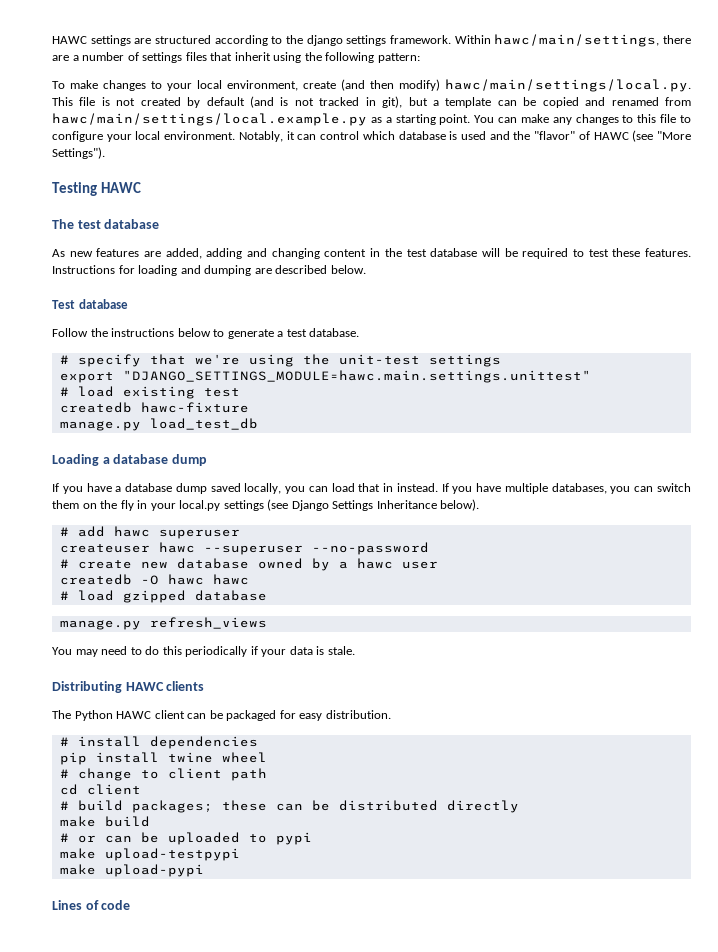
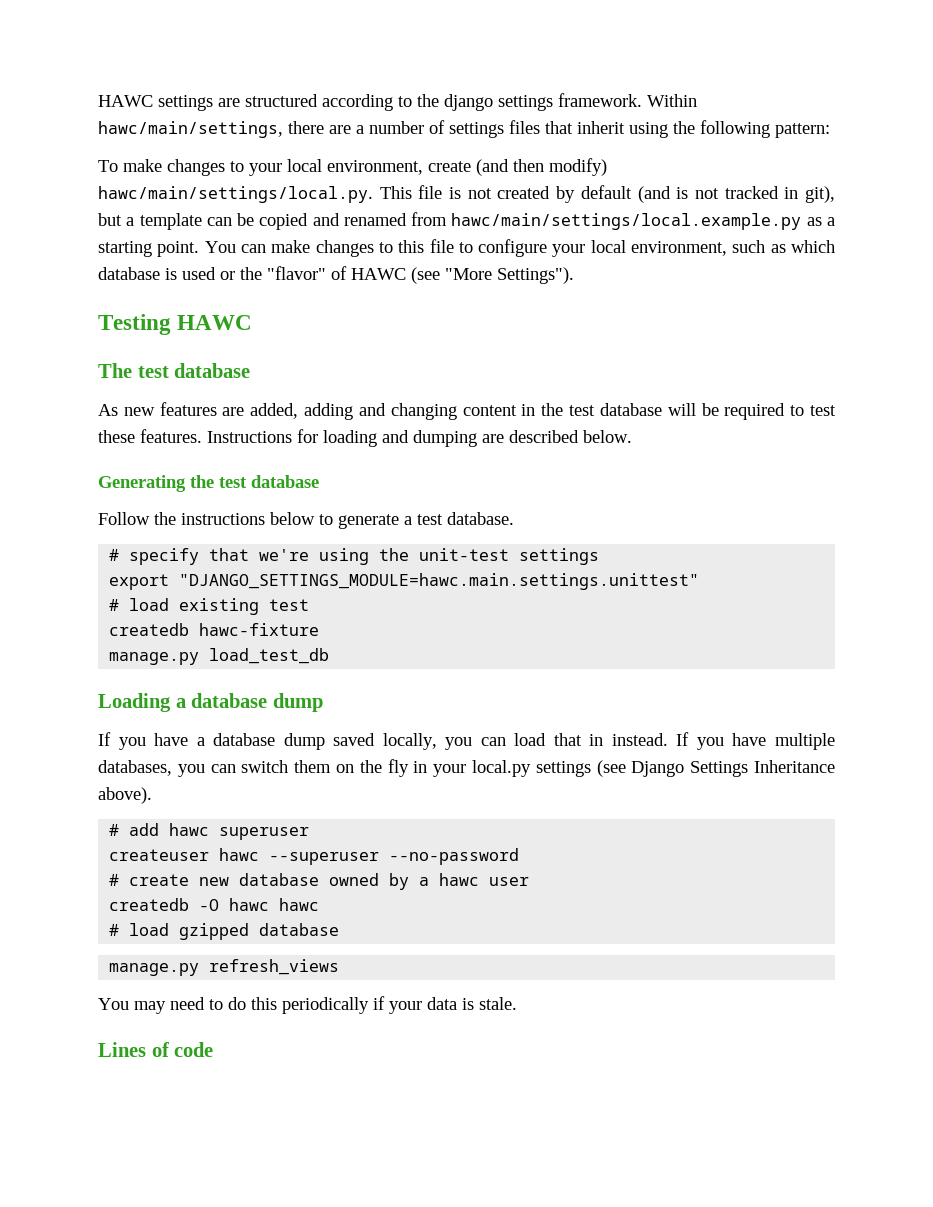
- You can make any changes to this file to configure your local environment. Notably, it can control which database is used and the "flavor" of HAWC (see "More Settings").
+ You can make changes to this file to configure your local environment, such as which database is used or the "flavor" of HAWC (see "More Settings").
- Test database
+ Generating the test database
- If you have multiple databases, you can switch them on the fly in your local.py settings (see Django Settings Inheritance below).
+ If you have multiple databases, you can switch them on the fly in your local.py settings (see Django Settings Inheritance above).
- Distributing HAWC clients
- The Python HAWC client can be packaged for easy distribution.
- # install dependencies
- pip install twine wheel
- # change to client path
- cd client
- # build packages; these can be distributed directly
- make build
- # or can be uploaded to pypi
- make upload-testpypi
- make upload-pypi

